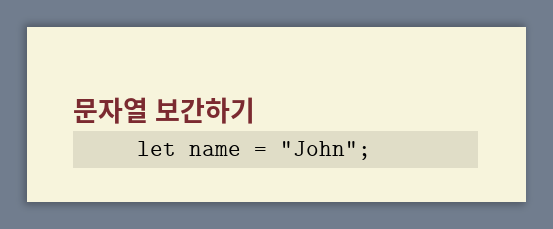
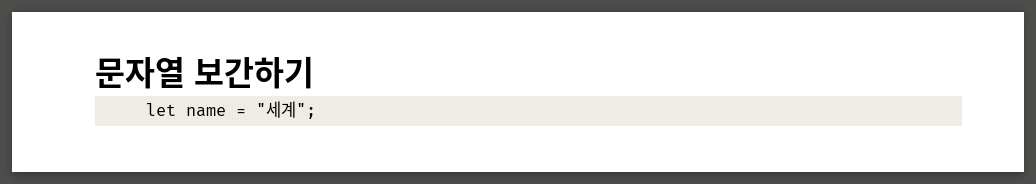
- let name = "John";
+ let name = "세계";

